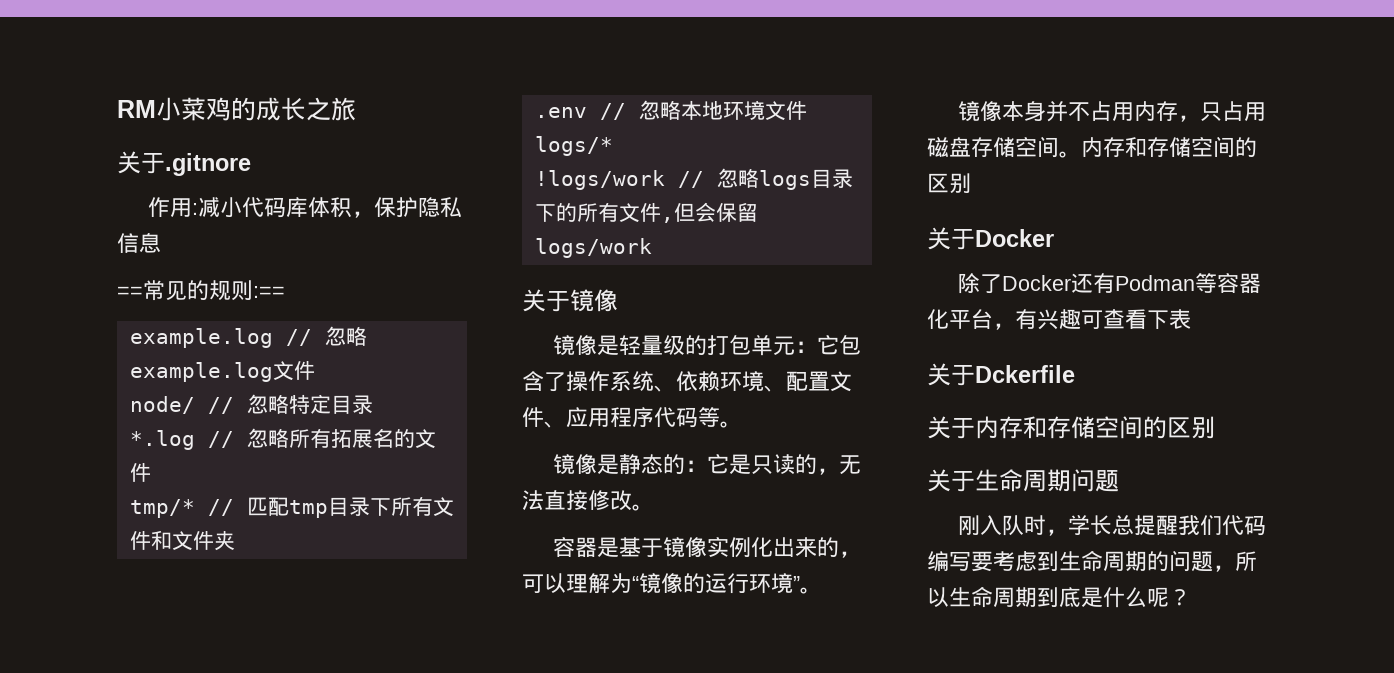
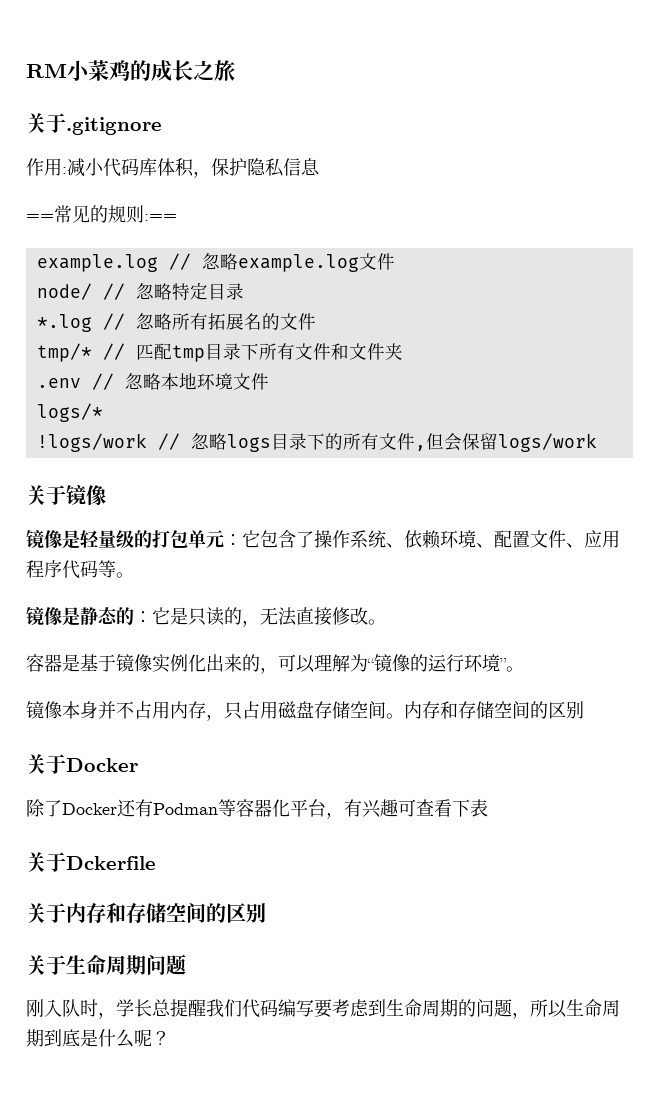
- 关于.gitnore
+ 关于.gitignore

